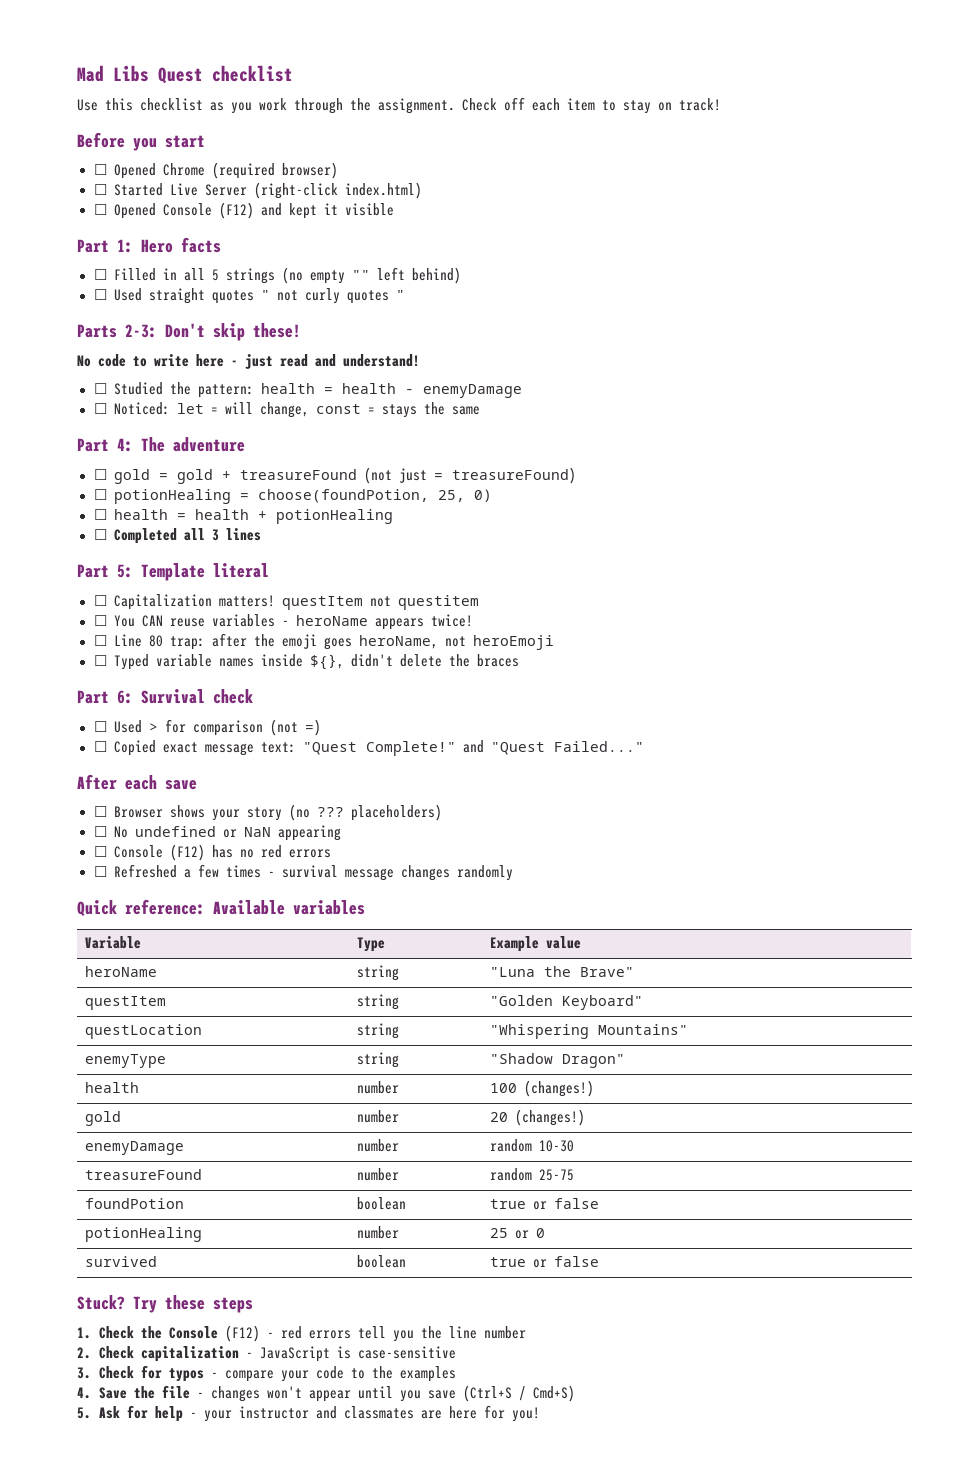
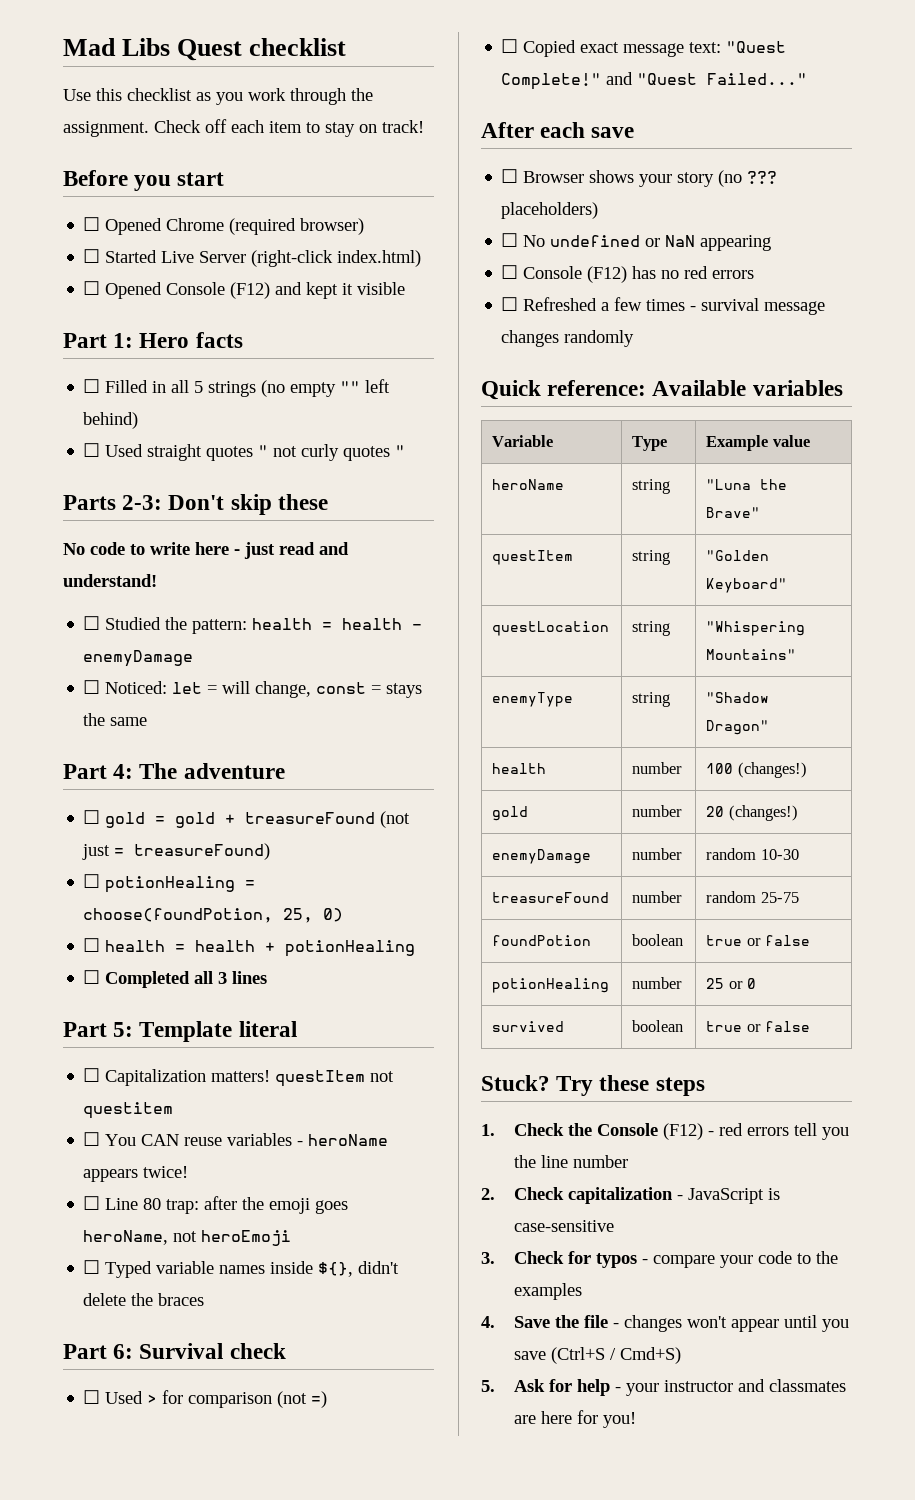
- Parts 2-3: Don't skip these!
+ Parts 2-3: Don't skip these

